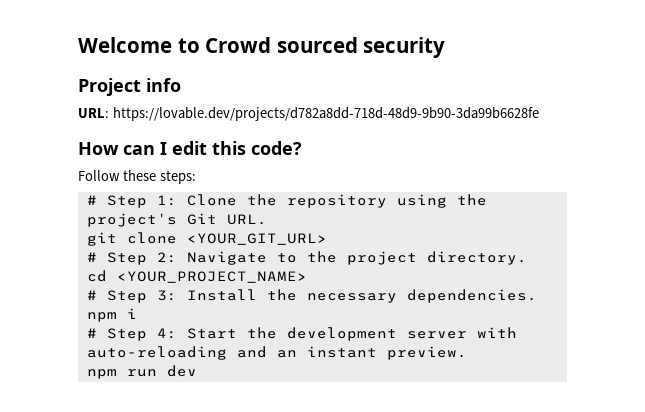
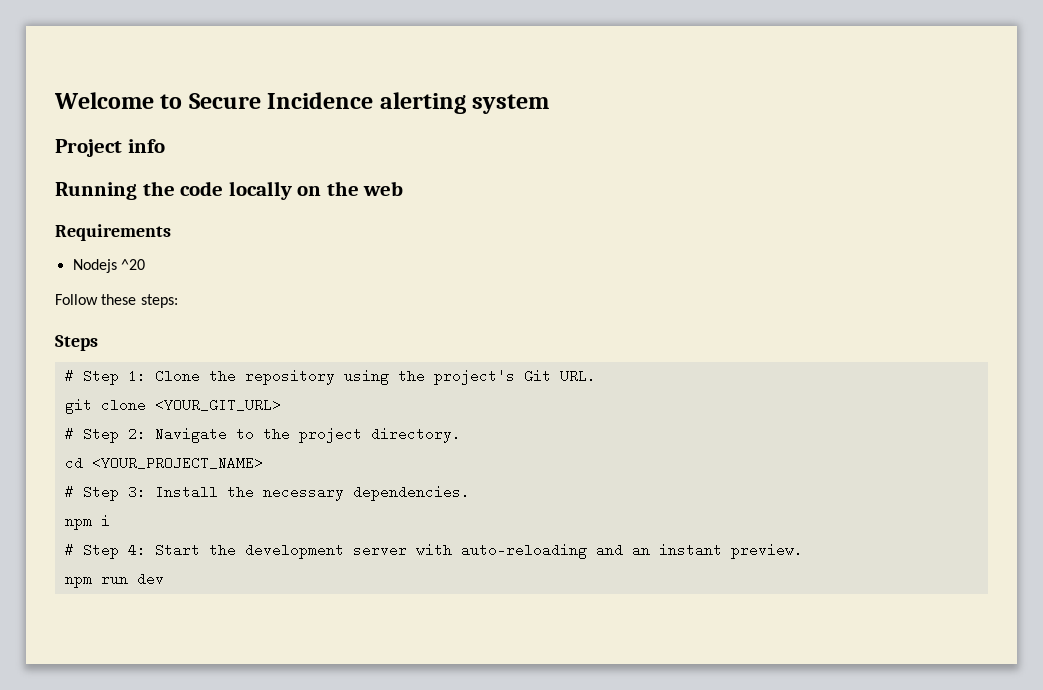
- Welcome to Crowd sourced security
+ Welcome to Secure Incidence alerting system
  Project info
- URL: https://lovable.dev/projects/d782a8dd-718d-48d9-9b90-3da99b6628fe
- How can I edit this code?
+ Running the code locally on the web
+ Requirements
+ Nodejs ^20
+ Steps

